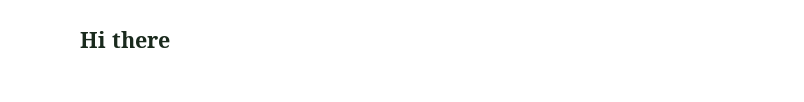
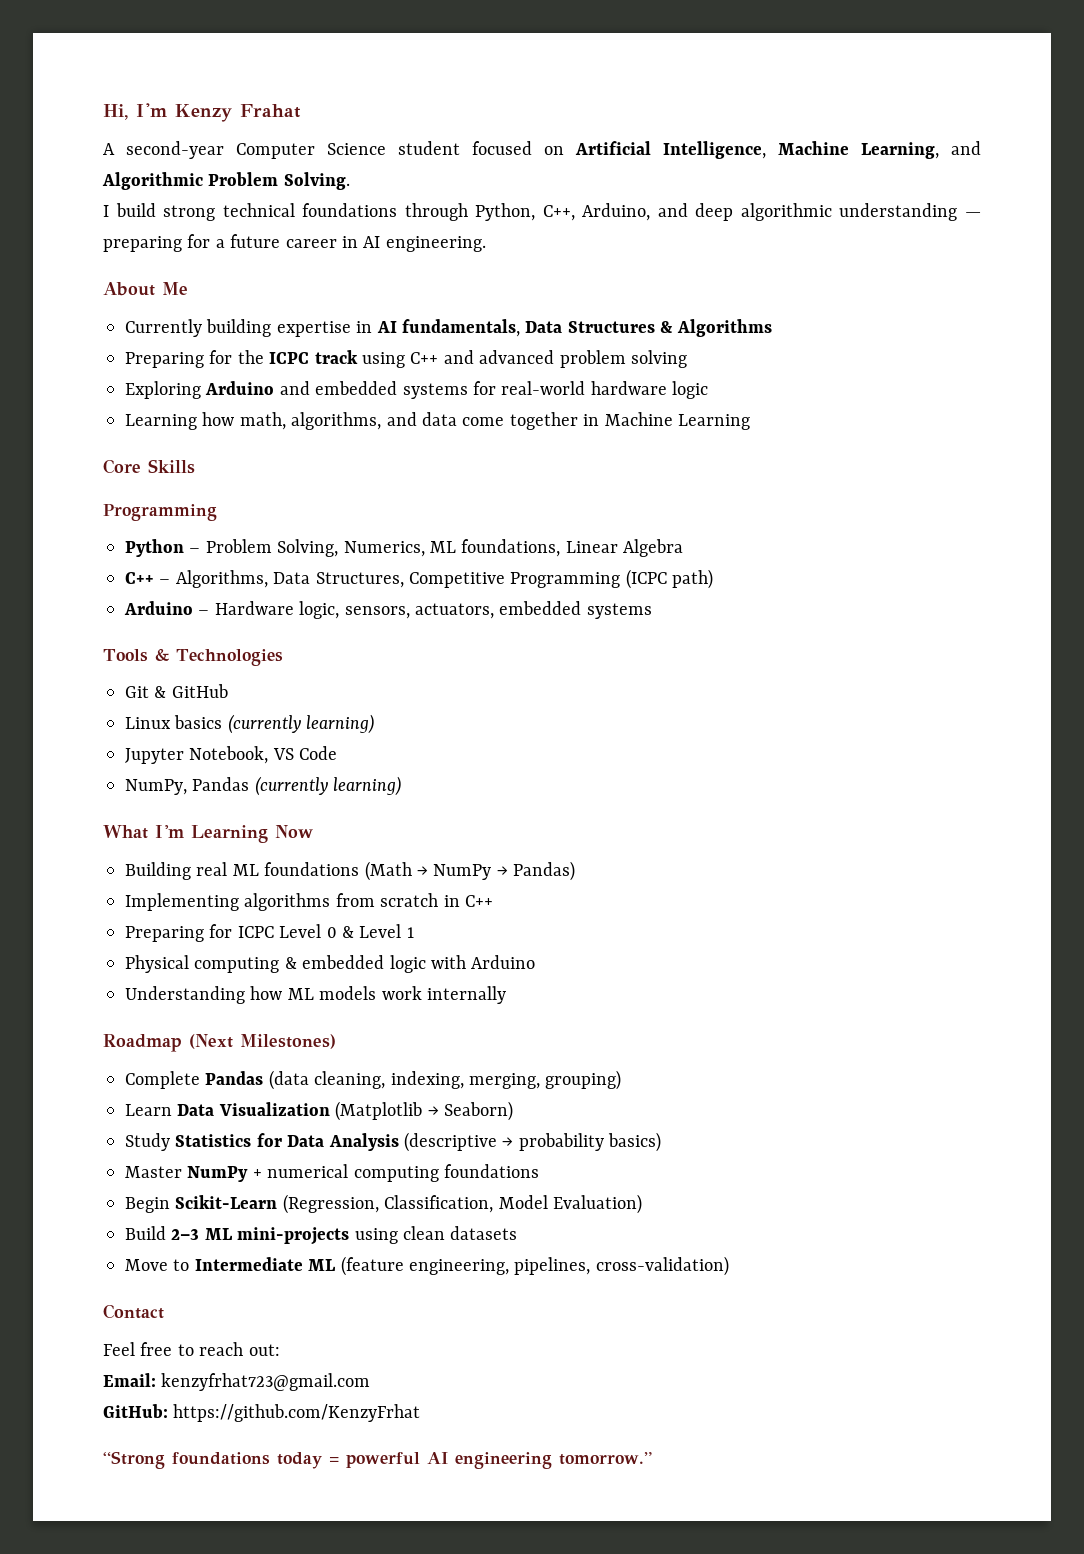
- Hi there
+ Hi, I'm Kenzy Frahat
+ A second-year Computer Science student focused on Artificial Intelligence, Machine Learning, and Algorithmic Problem Solving.
+ I build strong technical foundations through Python, C++, Arduino, and deep algorithmic understanding — preparing for a future career in AI engineering.
+ About Me
+ Currently building expertise in AI fundamentals, Data Structures & Algorithms
+ Preparing for the ICPC track using C++ and advanced problem solving
+ Exploring Arduino and embedded systems for real-world hardware logic
+ Learning how math, algorithms, and data come together in Machine Learning
+ Core Skills
+ Programming
+ Python – Problem Solving, Numerics, ML foundations, Linear Algebra
+ C++ – Algorithms, Data Structures, Competitive Programming (ICPC path)
+ Arduino – Hardware logic, sensors, actuators, embedded systems
+ Tools & Technologies
+ Git & GitHub
+ Linux basics (currently learning)
+ Jupyter Notebook, VS Code
+ NumPy, Pandas (currently learning)
+ What I'm Learning Now
+ Building real ML foundations (Math → NumPy → Pandas)
+ Implementing algorithms from scratch in C++
+ Preparing for ICPC Level 0 & Level 1
+ Physical computing & embedded logic with Arduino
+ Understanding how ML models work internally
+ Roadmap (Next Milestones)
+ Complete Pandas (data cleaning, indexing, merging, grouping)
+ Learn Data Visualization (Matplotlib → Seaborn)
+ Study Statistics for Data Analysis (descriptive → probability basics)
+ Master NumPy + numerical computing foundations
+ Begin Scikit-Learn (Regression, Classification, Model Evaluation)
+ Build 2–3 ML mini-projects using clean datasets
+ Move to Intermediate ML (feature engineering, pipelines, cross-validation)
+ Contact
+ Feel free to reach out:
+ Email: kenzyfrhat723@gmail.com
+ GitHub: https://github.com/KenzyFrhat
+ “Strong foundations today = powerful AI engineering tomorrow.”

